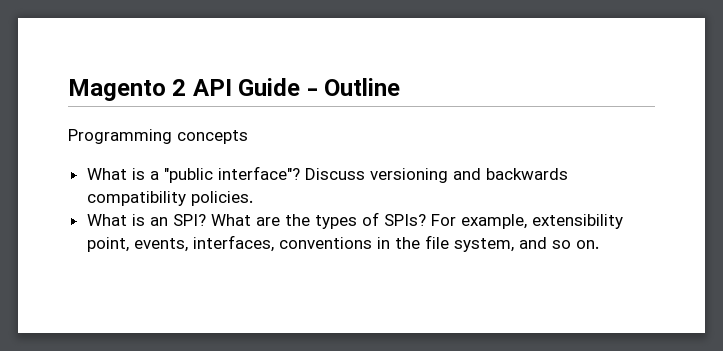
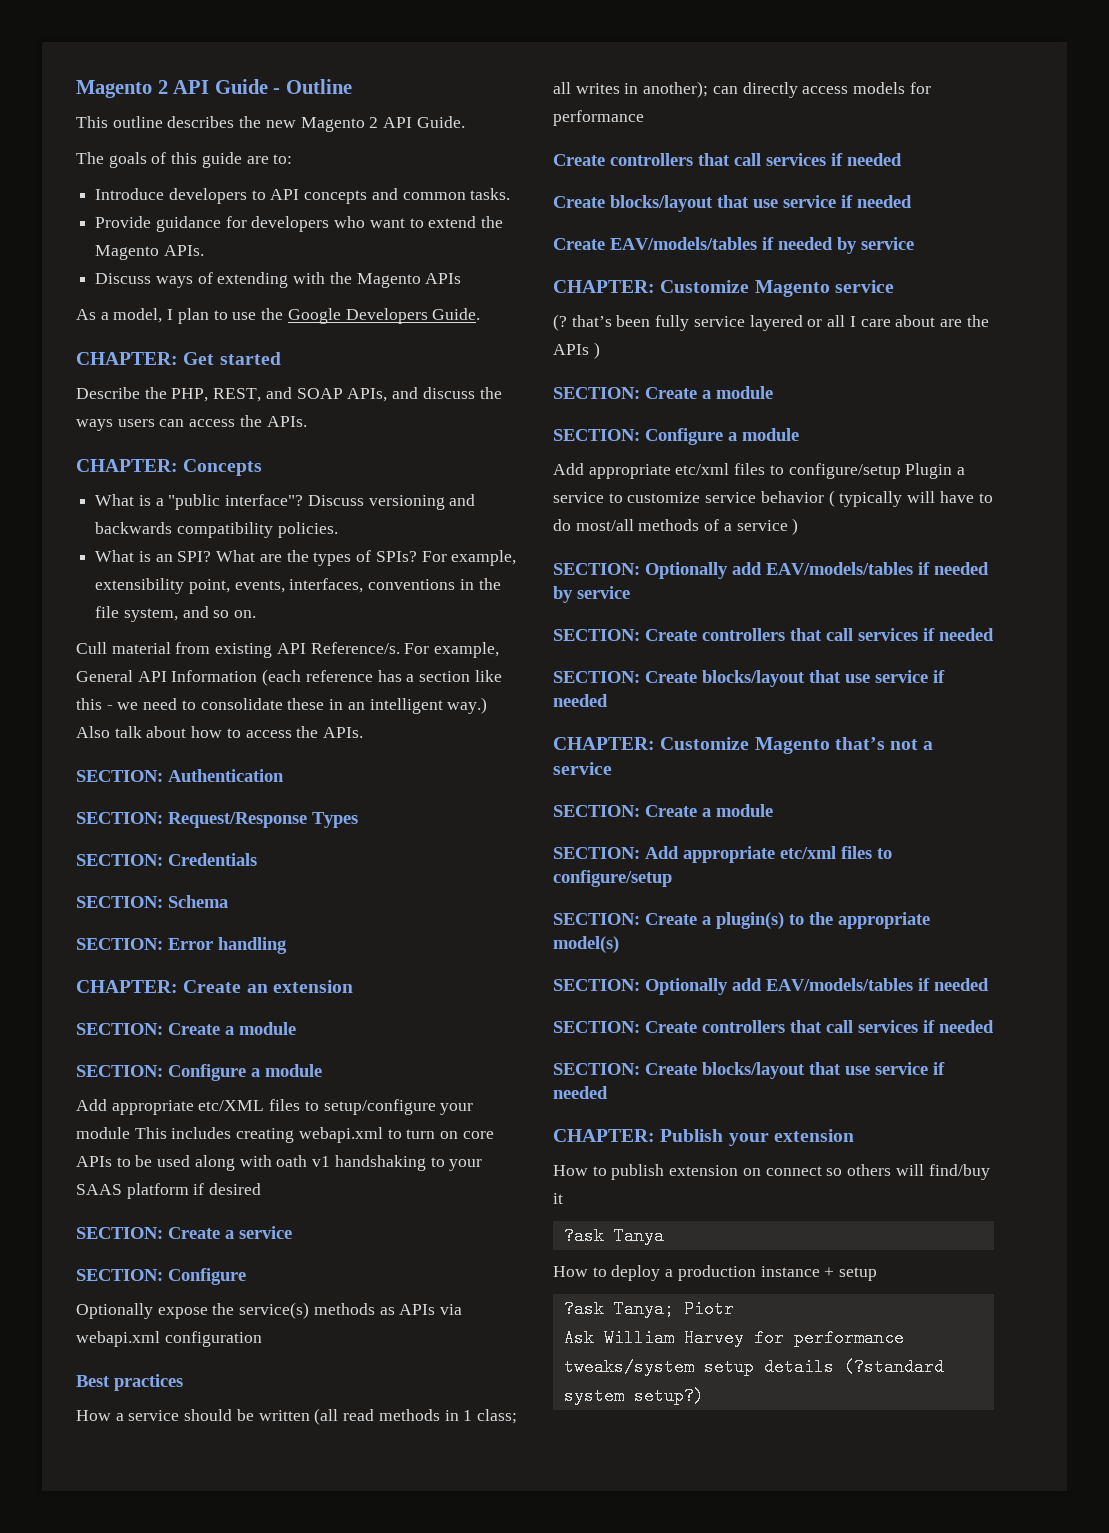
- Programming concepts
+ This outline describes the new Magento 2 API Guide.
+ The goals of this guide are to:
+ Introduce developers to API concepts and common tasks.
+ Provide guidance for developers who want to extend the Magento APIs.
+ Discuss ways of extending with the Magento APIs
+ As a model, I plan to use the Google Developers Guide.
+ CHAPTER: Get started
+ Describe the PHP, REST, and SOAP APIs, and discuss the ways users can access the APIs.
+ CHAPTER: Concepts
+ Cull material from existing API Reference/s. For example, General API Information (each reference has a section like this - we need to consolidate these in an intelligent way.) Also talk about how to access the APIs.
+ SECTION: Authentication
+ SECTION: Request/Response Types
+ SECTION: Credentials
+ SECTION: Schema
+ SECTION: Error handling
+ CHAPTER: Create an extension
+ SECTION: Create a module
+ SECTION: Configure a module
+ Add appropriate etc/XML files to setup/configure your module This includes creating webapi.xml to turn on core APIs to be used along with oath v1 handshaking to your SAAS platform if desired
+ SECTION: Create a service
+ SECTION: Configure
+ Optionally expose the service(s) methods as APIs via webapi.xml configuration
+ Best practices
+ How a service should be written (all read methods in 1 class; all writes in another); can directly access models for performance
+ Create controllers that call services if needed
+ Create blocks/layout that use service if needed
+ Create EAV/models/tables if needed by service
+ CHAPTER: Customize Magento service
+ (? that’s been fully service layered or all I care about are the APIs )
+ SECTION: Create a module
+ SECTION: Configure a module
+ Add appropriate etc/xml files to configure/setup Plugin a service to customize service behavior ( typically will have to do most/all methods of a service )
+ SECTION: Optionally add EAV/models/tables if needed by service
+ SECTION: Create controllers that call services if needed
+ SECTION: Create blocks/layout that use service if needed
+ CHAPTER: Customize Magento that’s not a service
+ SECTION: Create a module
+ SECTION: Add appropriate etc/xml files to configure/setup
+ SECTION: Create a plugin(s) to the appropriate model(s)
+ SECTION: Optionally add EAV/models/tables if needed
+ SECTION: Create controllers that call services if needed
+ SECTION: Create blocks/layout that use service if needed
+ CHAPTER: Publish your extension
+ How to publish extension on connect so others will find/buy it
+ ?ask Tanya
+ How to deploy a production instance + setup
+ ?ask Tanya; Piotr
+ Ask William Harvey for performance tweaks/system setup details (?standard system setup?)

